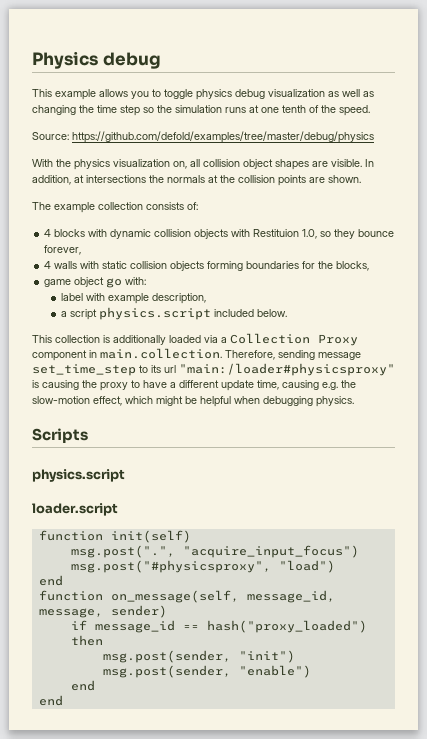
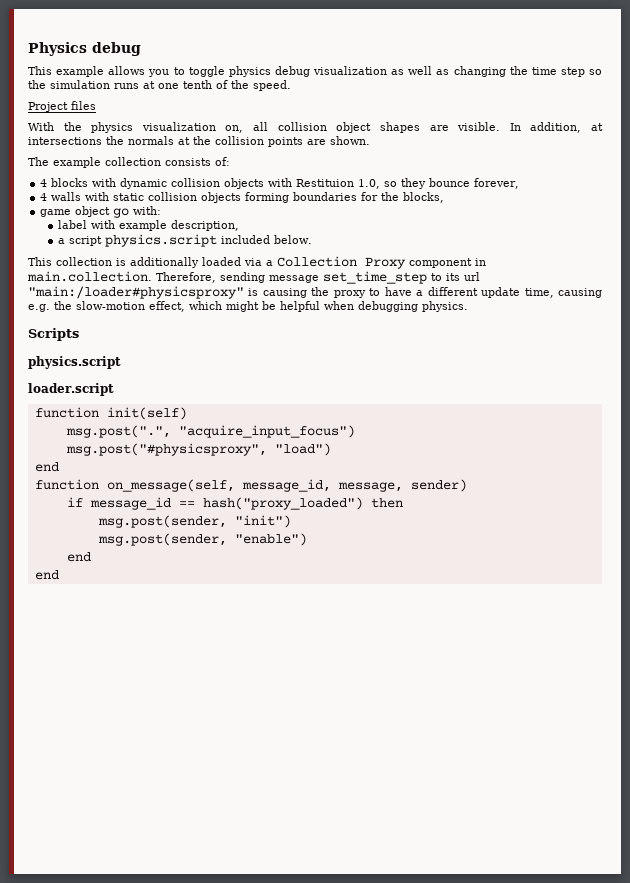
- Source: https://github.com/defold/examples/tree/master/debug/physics
+ Project files

